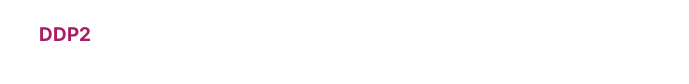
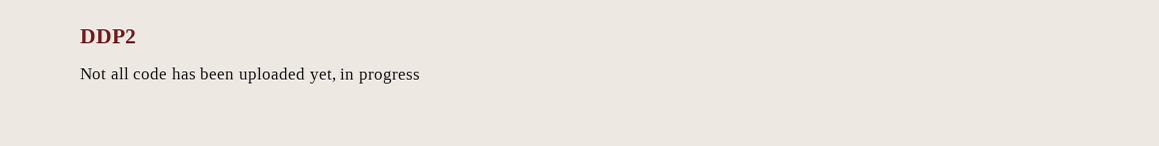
+ Not all code has been uploaded yet, in progress

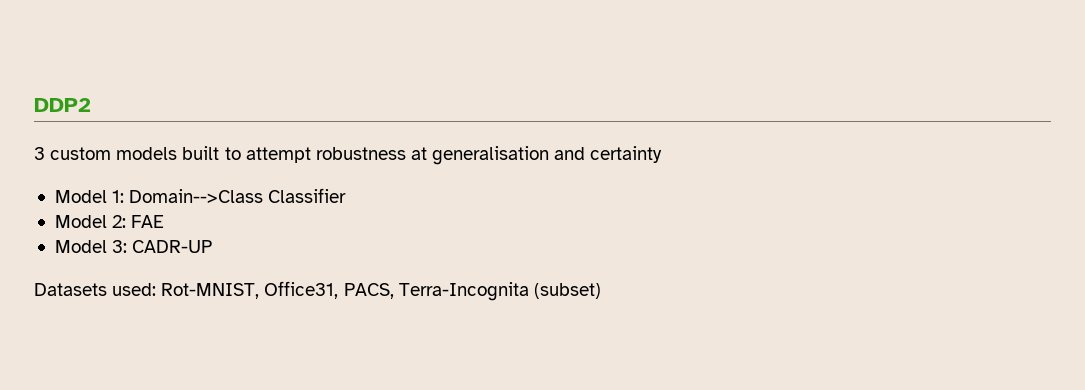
- Not all code has been uploaded yet, in progress
+ 3 custom models built to attempt robustness at generalisation and certainty
+ Model 1: Domain-->Class Classifier
+ Model 2: FAE
+ Model 3: CADR-UP
+ Datasets used: Rot-MNIST, Office31, PACS, Terra-Incognita (subset)

